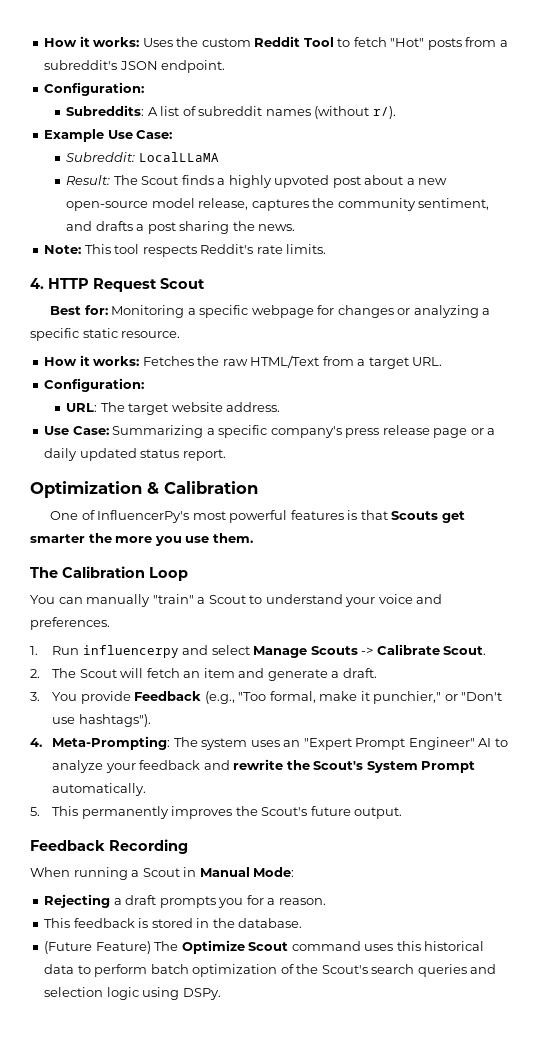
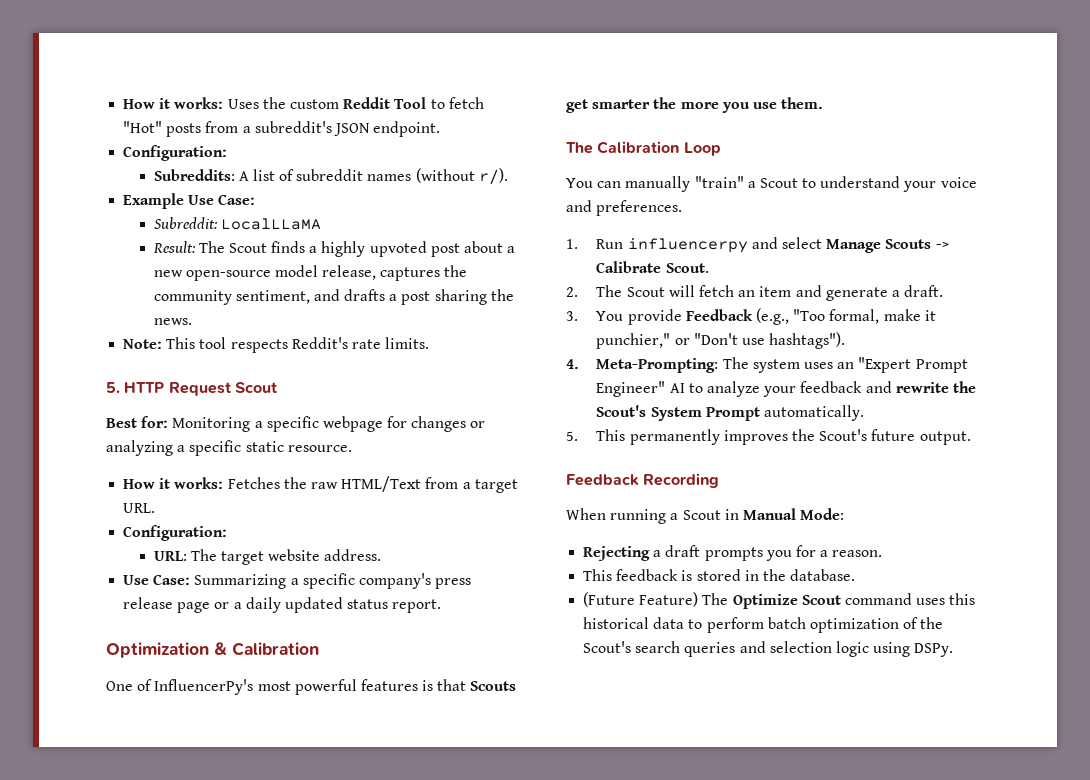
- 4. HTTP Request Scout
+ 5. HTTP Request Scout

